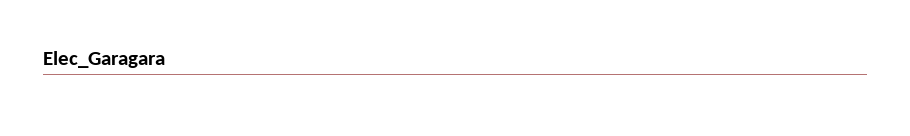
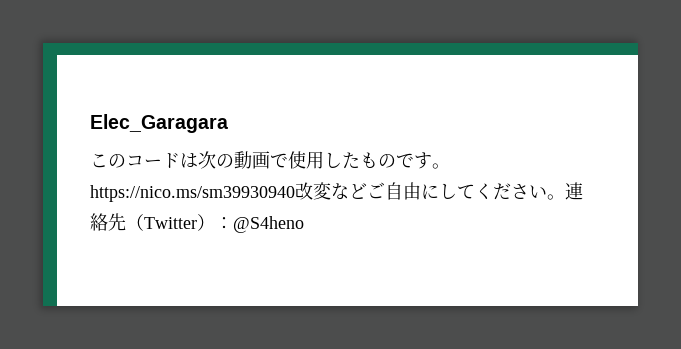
+ このコードは次の動画で使用したものです。https://nico.ms/sm39930940改変などご自由にしてください。連絡先（Twitter）：@S4heno

